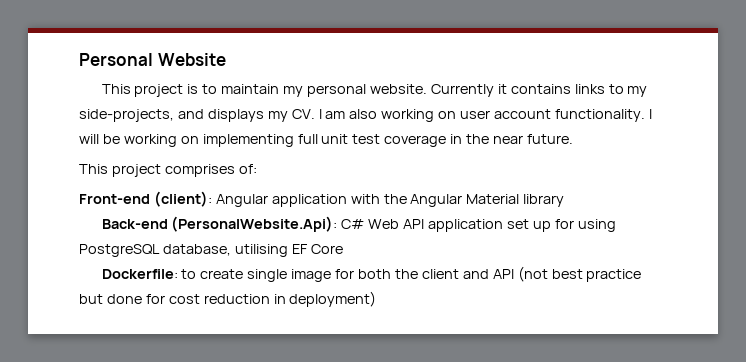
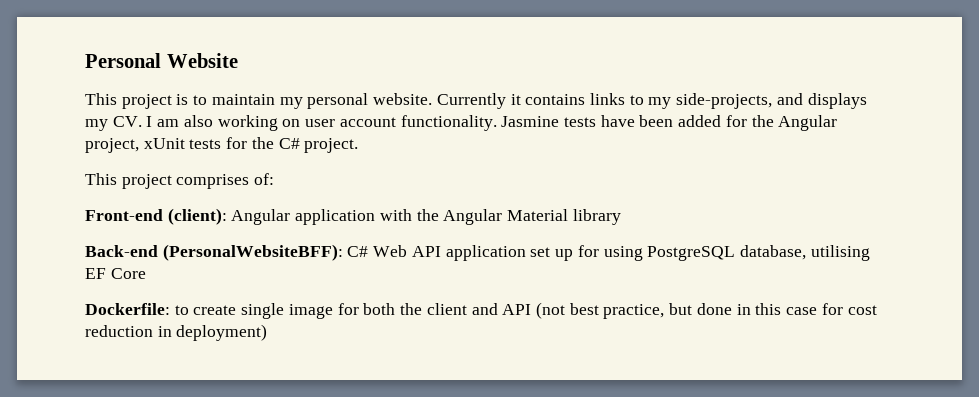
- I will be working on implementing full unit test coverage in the near future.
+ Jasmine tests have been added for the Angular project, xUnit tests for the C# project.
- Back-end (PersonalWebsite.Api): C# Web API application set up for using PostgreSQL database, utilising EF Core
+ Back-end (PersonalWebsiteBFF): C# Web API application set up for using PostgreSQL database, utilising EF Core
- Dockerfile: to create single image for both the client and API (not best practice but done for cost reduction in deployment)
+ Dockerfile: to create single image for both the client and API (not best practice, but done in this case for cost reduction in deployment)

